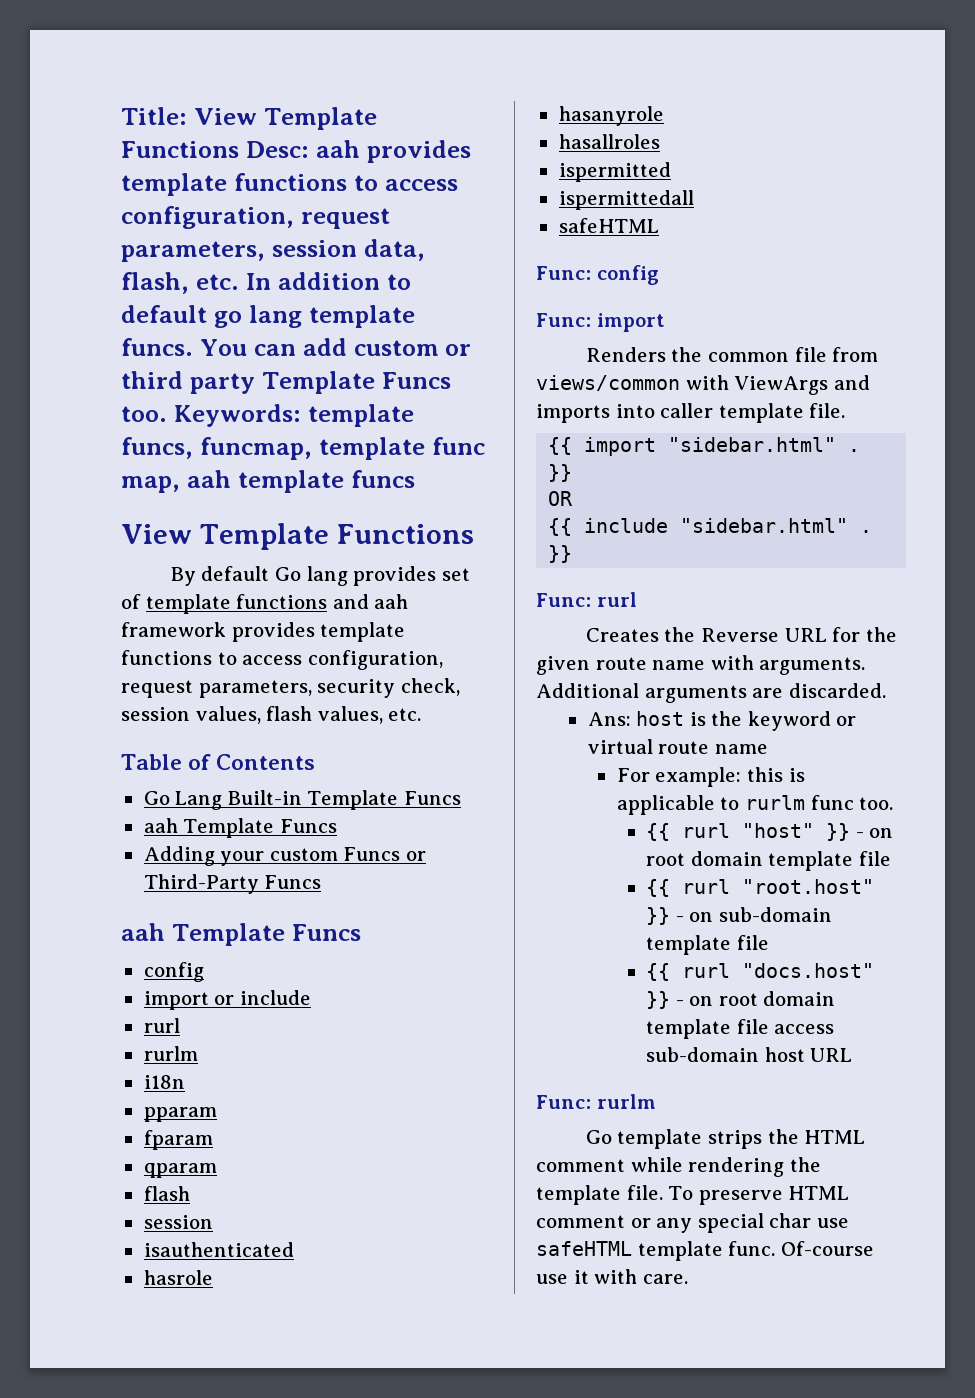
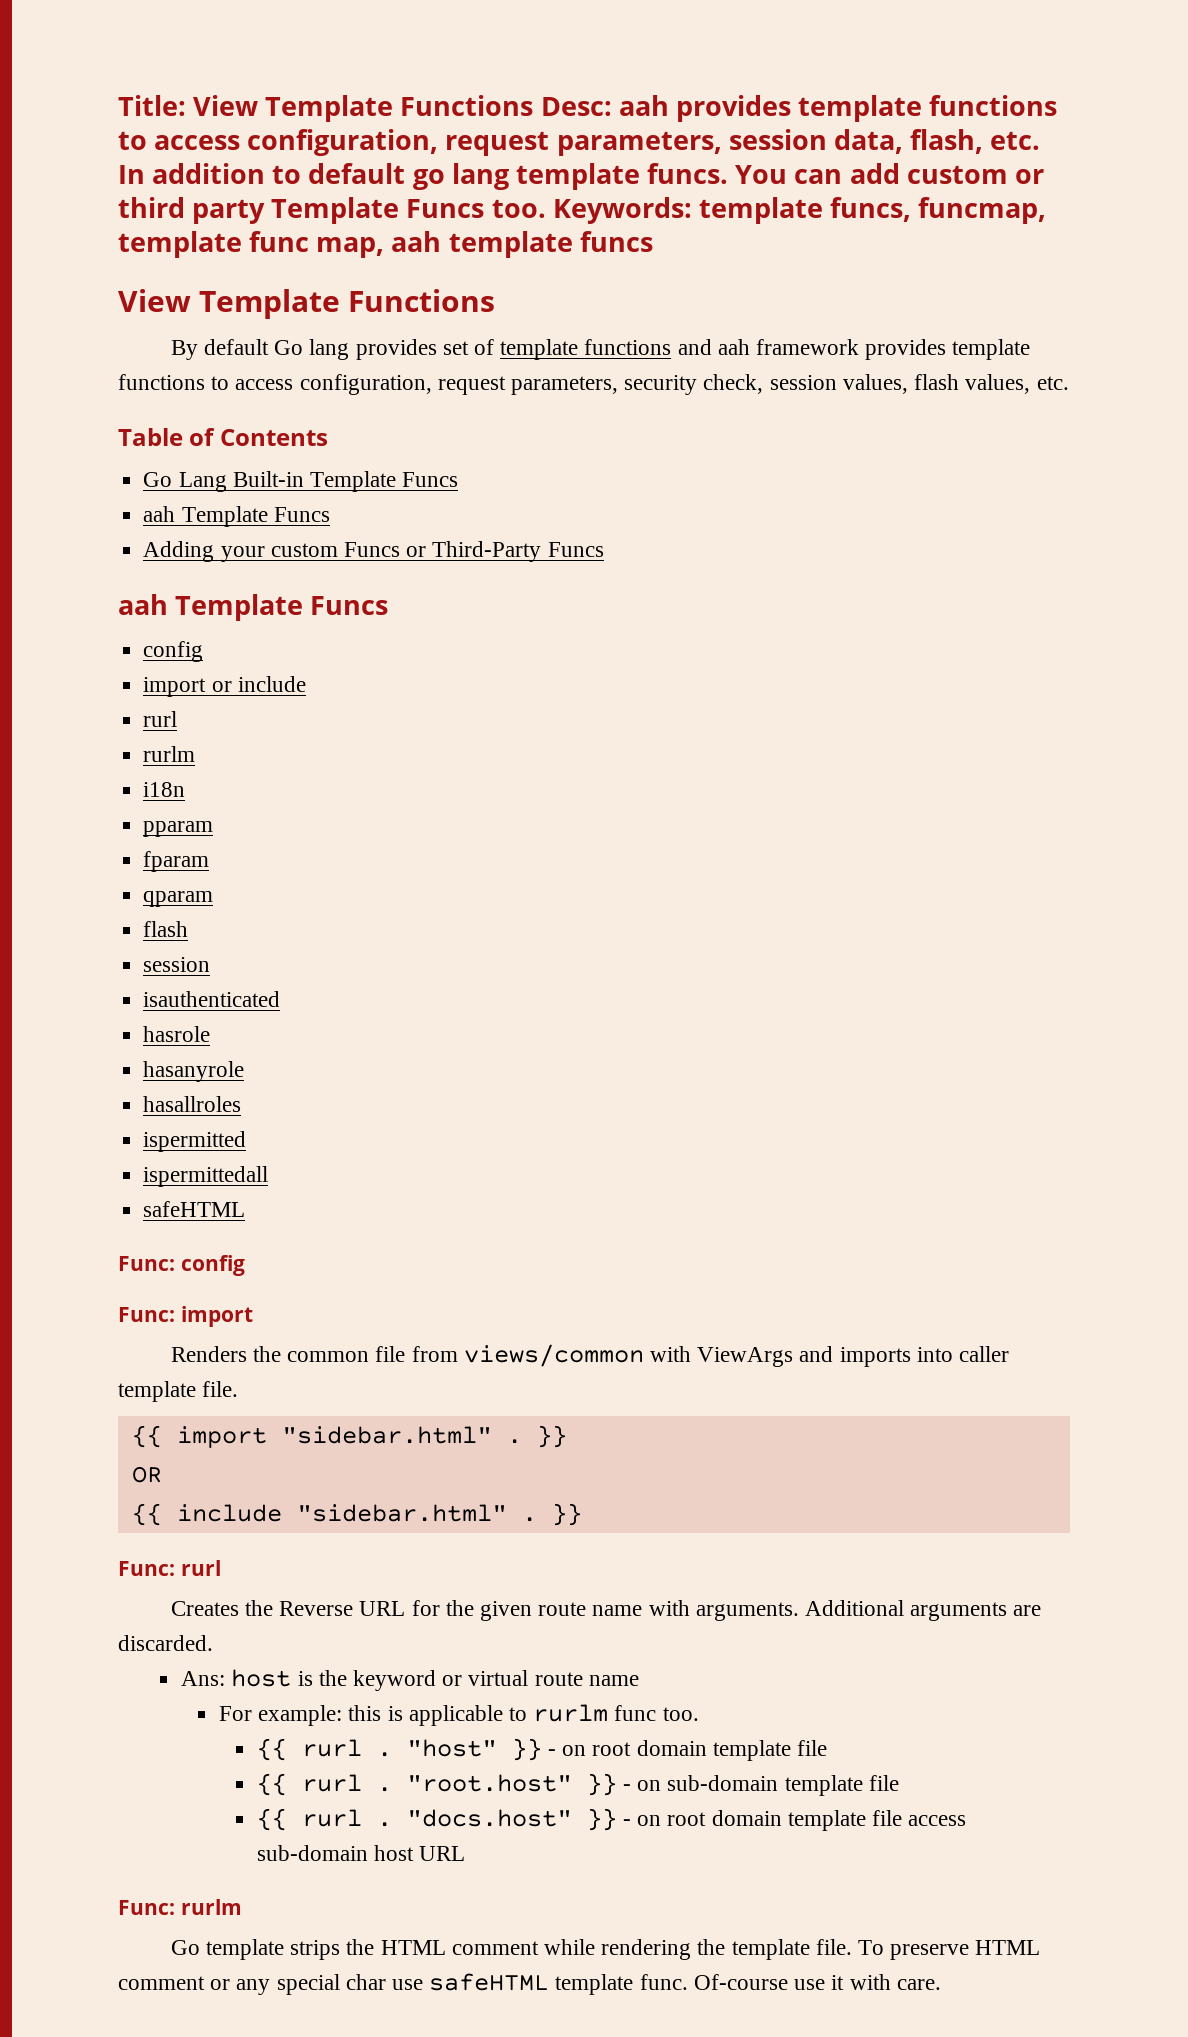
- {{ rurl "host" }} - on root domain template file
+ {{ rurl . "host" }} - on root domain template file
- {{ rurl "root.host" }} - on sub-domain template file
+ {{ rurl . "root.host" }} - on sub-domain template file
- {{ rurl "docs.host" }} - on root domain template file access sub-domain host URL
+ {{ rurl . "docs.host" }} - on root domain template file access sub-domain host URL

